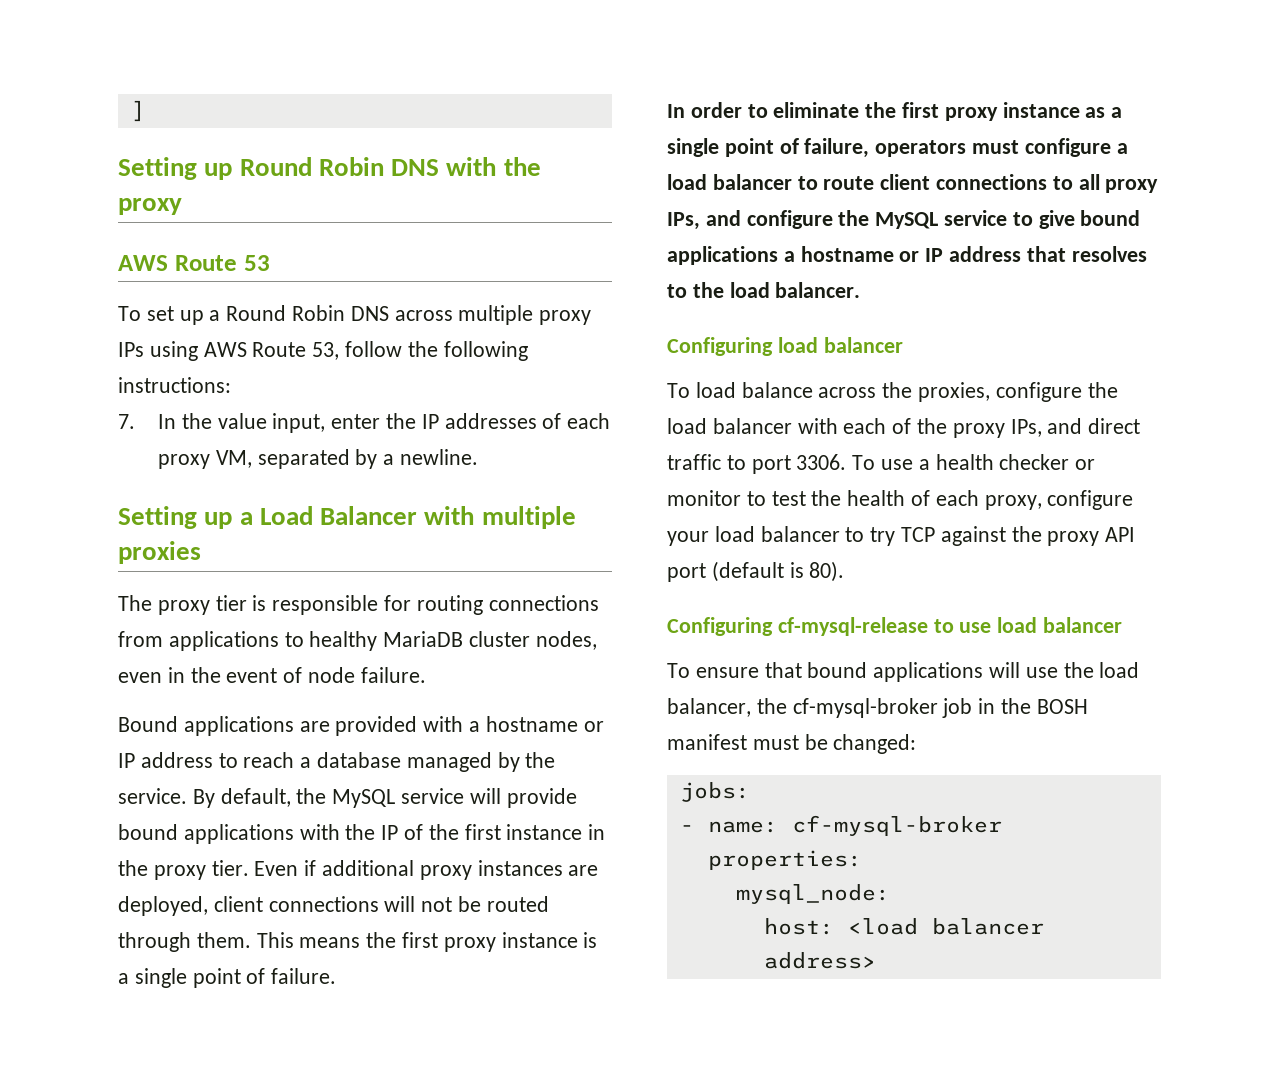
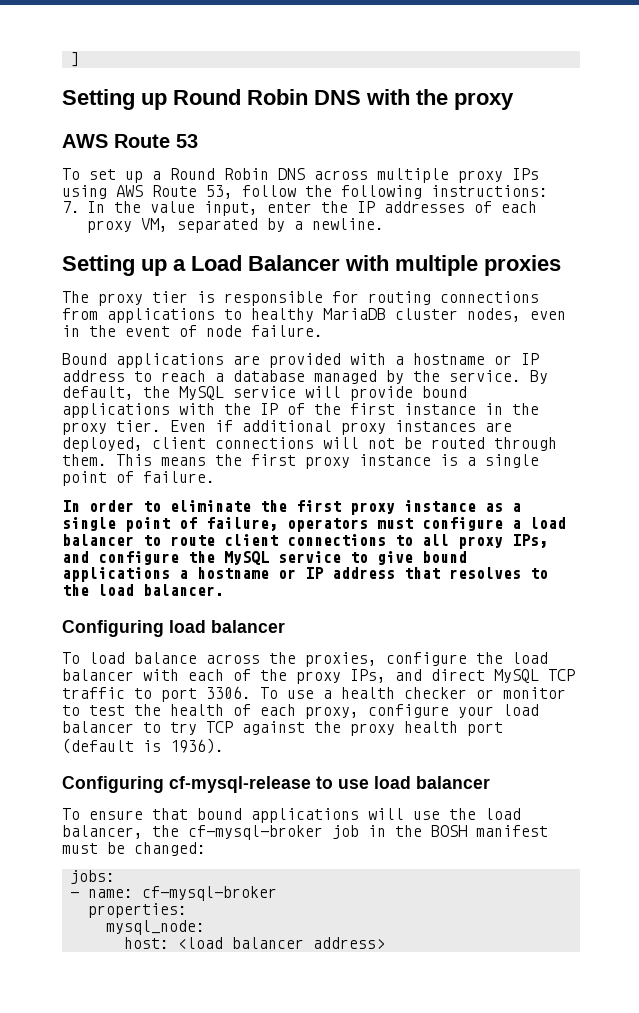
- To load balance across the proxies, configure the load balancer with each of the proxy IPs, and direct traffic to port 3306.
+ To load balance across the proxies, configure the load balancer with each of the proxy IPs, and direct MySQL TCP traffic to port 3306.
- To use a health checker or monitor to test the health of each proxy, configure your load balancer to try TCP against the proxy API port (default is 80).
+ To use a health checker or monitor to test the health of each proxy, configure your load balancer to try TCP against the proxy health port (default is 1936).

